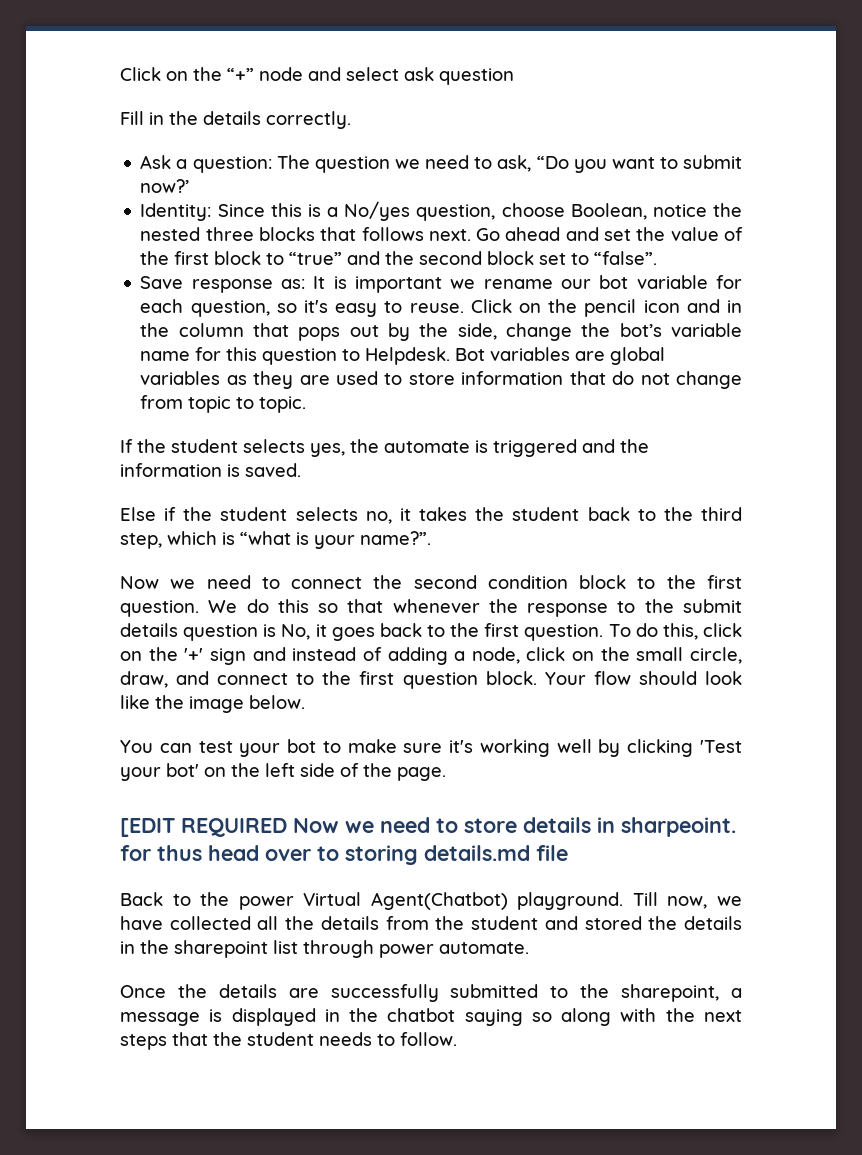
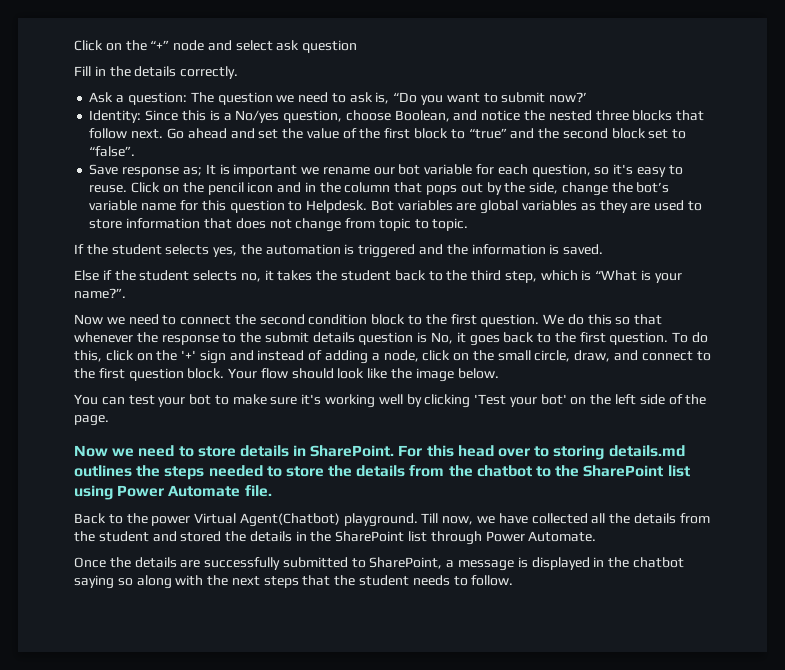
- Ask a question: The question we need to ask, “Do you want to submit now?’
+ Ask a question: The question we need to ask is, “Do you want to submit now?’
- Identity: Since this is a No/yes question, choose Boolean, notice the nested three blocks that follows next.
+ Identity: Since this is a No/yes question, choose Boolean, and notice the nested three blocks that follow next.
- Save response as: It is important we rename our bot variable for each question, so it's easy to reuse.
+ Save response as; It is important we rename our bot variable for each question, so it's easy to reuse.
- Bot variables are global variables as they are used to store information that do not change from topic to topic.
+ Bot variables are global variables as they are used to store information that does not change from topic to topic.
- If the student selects yes, the automate is triggered and the information is saved.
+ If the student selects yes, the automation is triggered and the information is saved.
- Else if the student selects no, it takes the student back to the third step, which is “what is your name?”.
+ Else if the student selects no, it takes the student back to the third step, which is “What is your name?”.
- [EDIT REQUIRED Now we need to store details in sharpeoint. for thus head over to storing details.md file
+ Now we need to store details in SharePoint. For this head over to storing details.md outlines the steps needed to store the details from the chatbot to the SharePoint list using Power Automate file.
- Till now, we have collected all the details from the student and stored the details in the sharepoint list through power automate.
+ Till now, we have collected all the details from the student and stored the details in the SharePoint list through Power Automate.
- Once the details are successfully submitted to the sharepoint, a message is displayed in the chatbot saying so along with the next steps that the student needs to follow.
+ Once the details are successfully submitted to SharePoint, a message is displayed in the chatbot saying so along with the next steps that the student needs to follow.

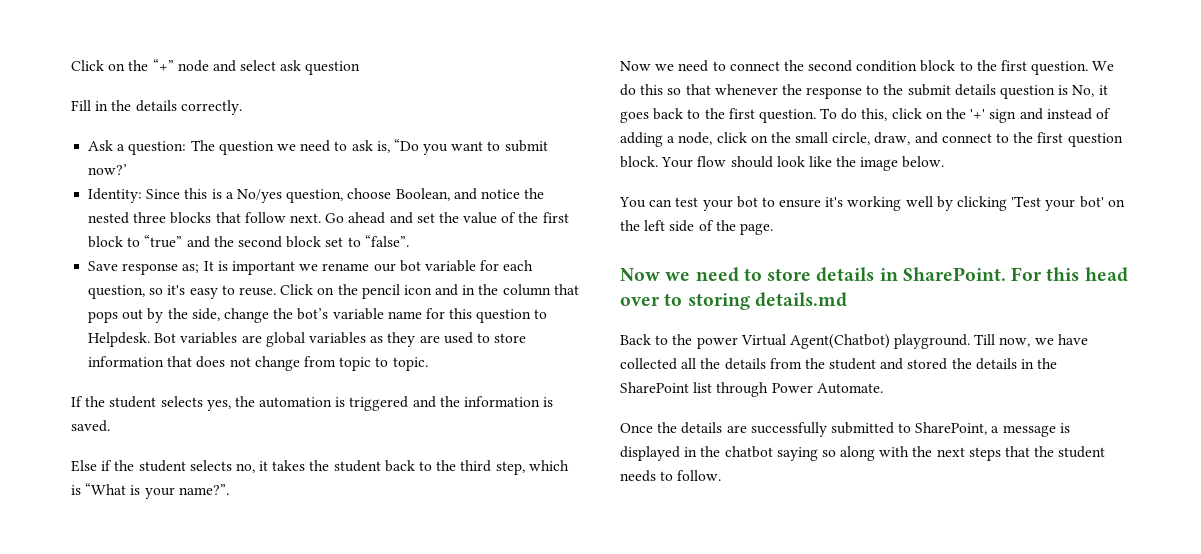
- You can test your bot to make sure it's working well by clicking 'Test your bot' on the left side of the page.
+ You can test your bot to ensure it's working well by clicking 'Test your bot' on the left side of the page.
- For this head over to storing details.md outlines the steps needed to store the details from the chatbot to the SharePoint list using Power Automate file.
+ For this head over to storing details.md

